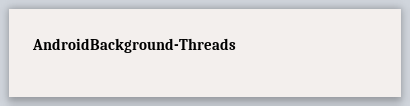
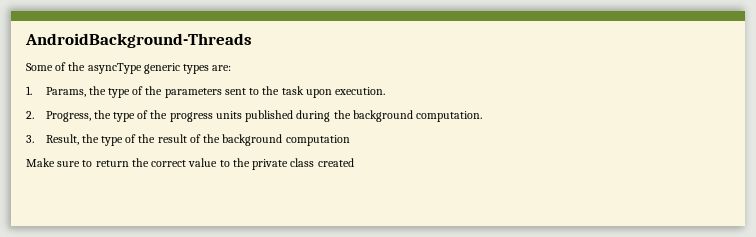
+ Some of the asyncType generic types are:
+ 1. Params, the type of the parameters sent to the task upon execution.
+ 2. Progress, the type of the progress units published during the background computation.
+ 3. Result, the type of the result of the background computation
+ Make sure to return the correct value to the private class created

